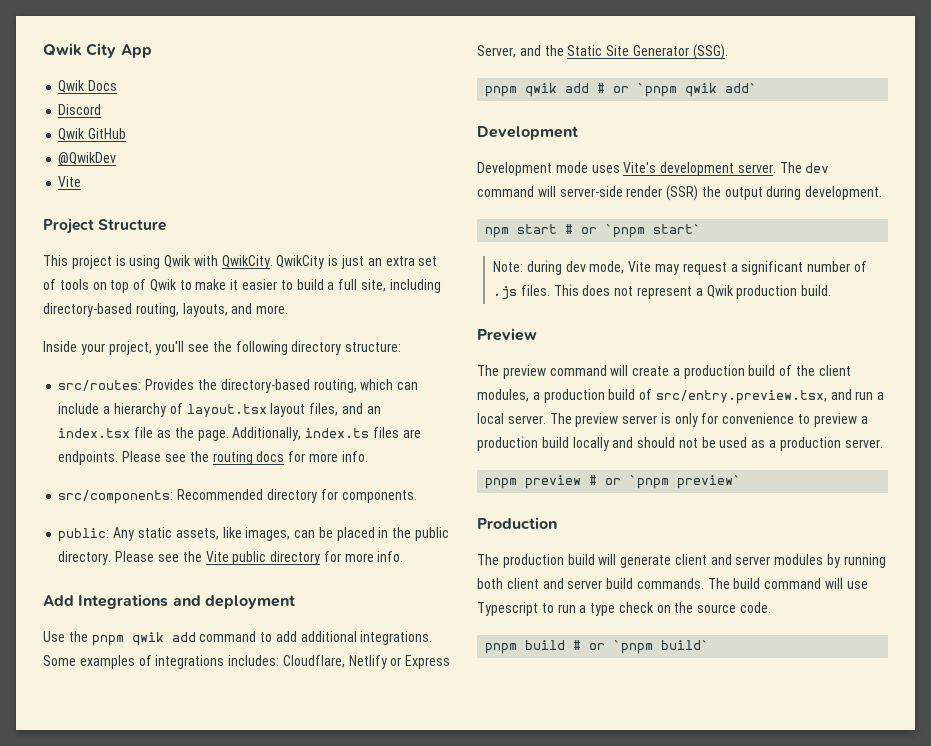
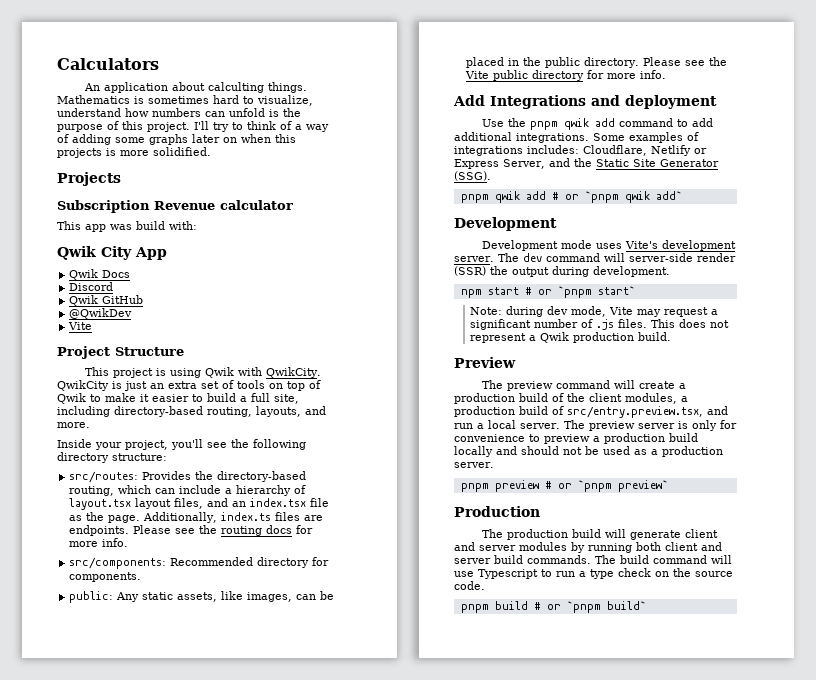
+ Calculators
+ An application about calculting things. Mathematics is sometimes hard to visualize, understand how numbers can unfold is the purpose of this project. I'll try to think of a way of adding some graphs later on when this projects is more solidified.
+ Projects
+ Subscription Revenue calculator
+ This app was build with:

